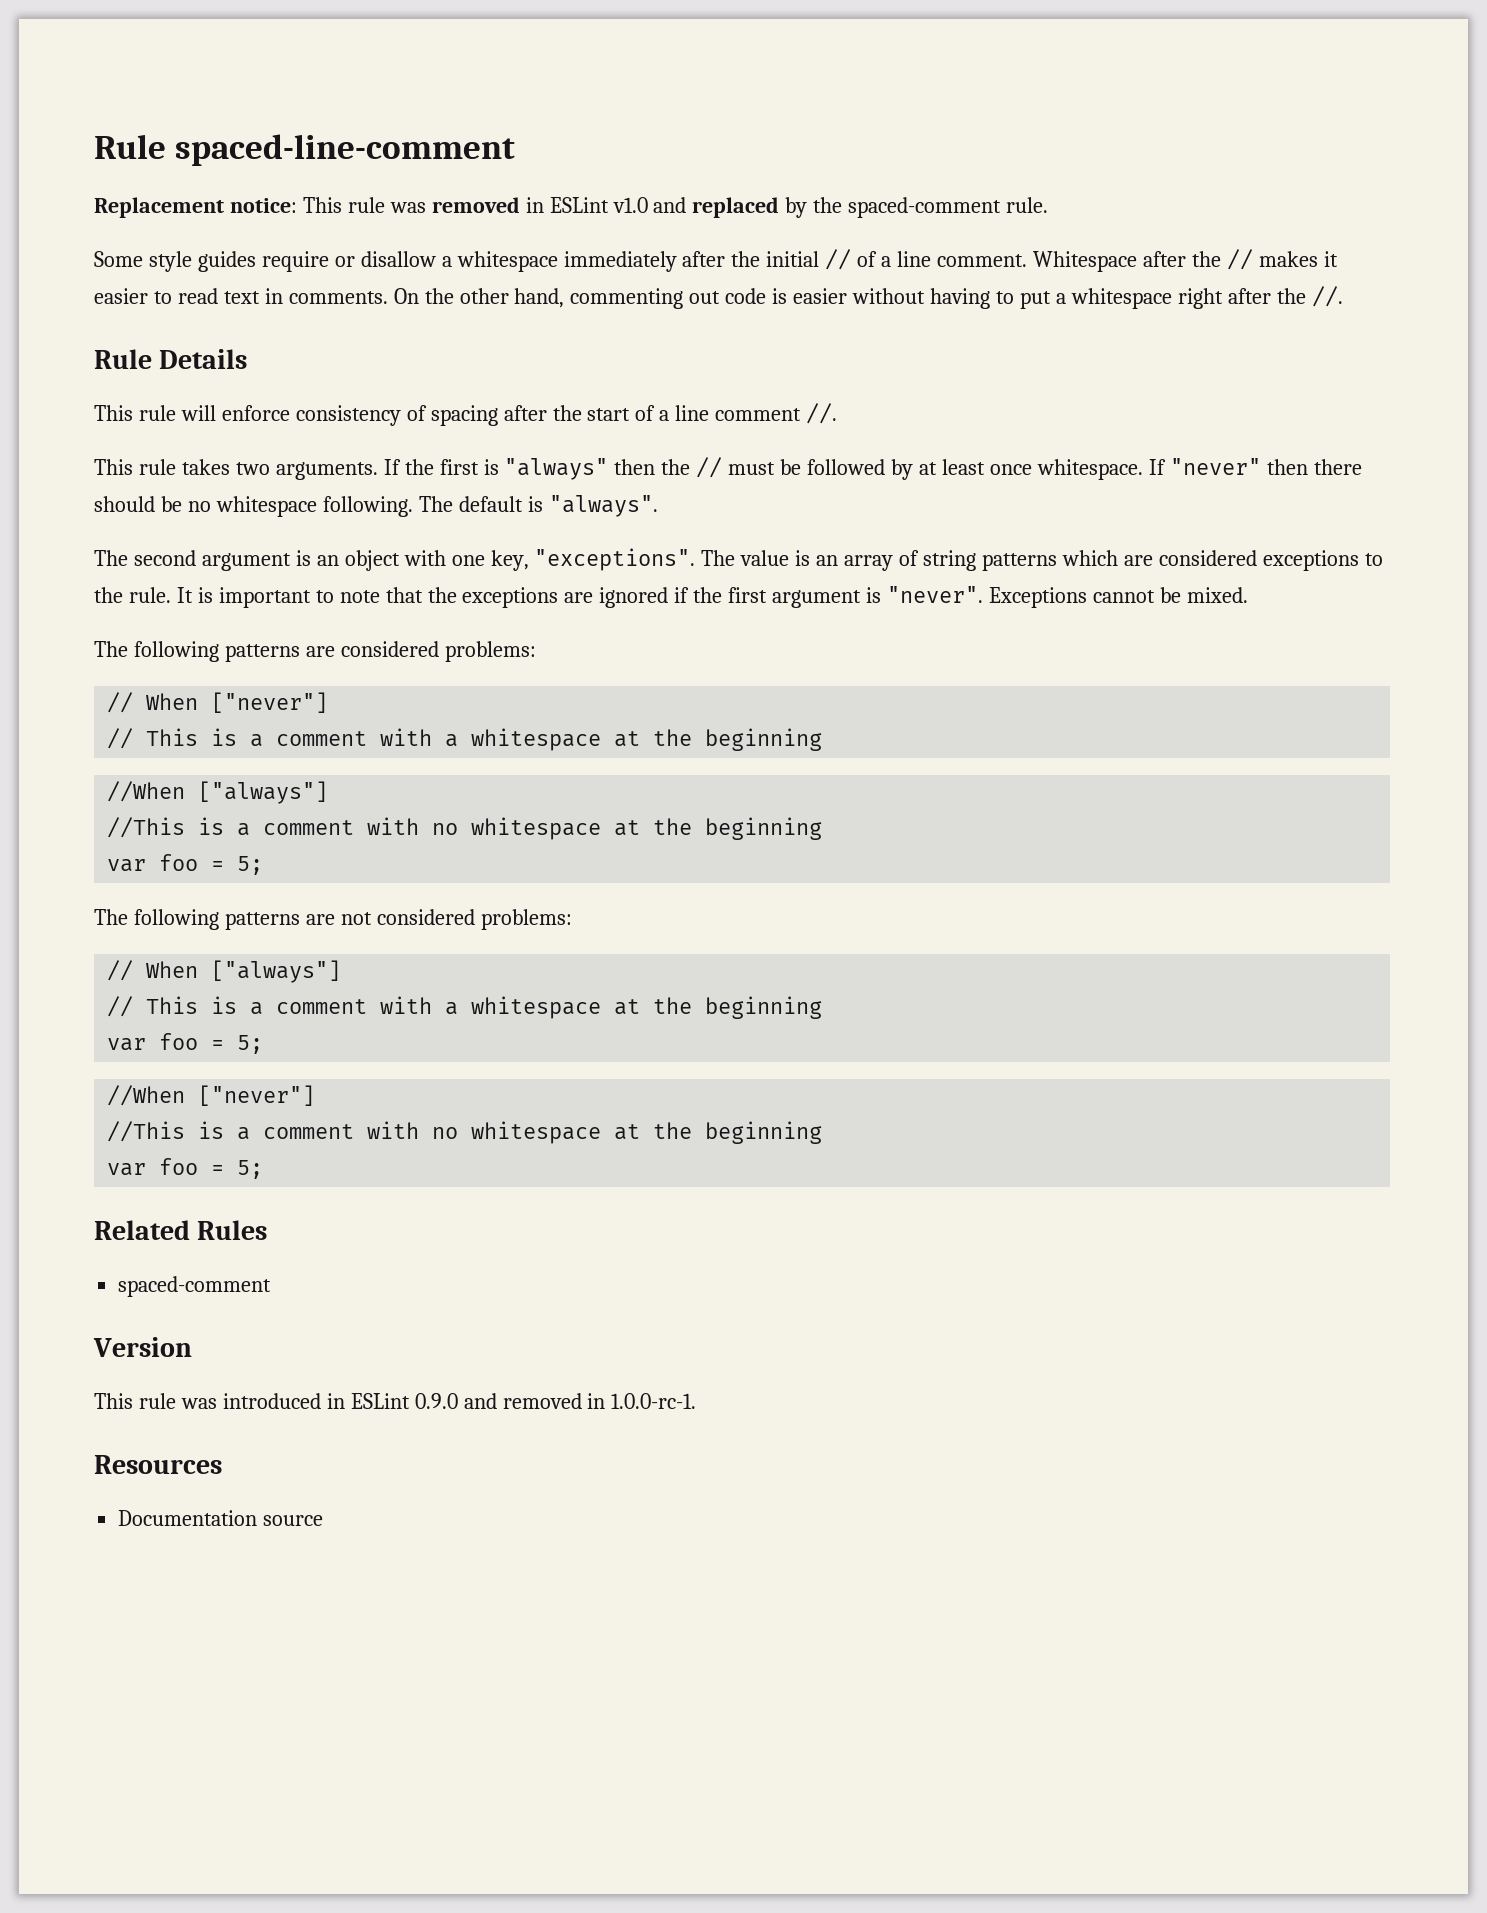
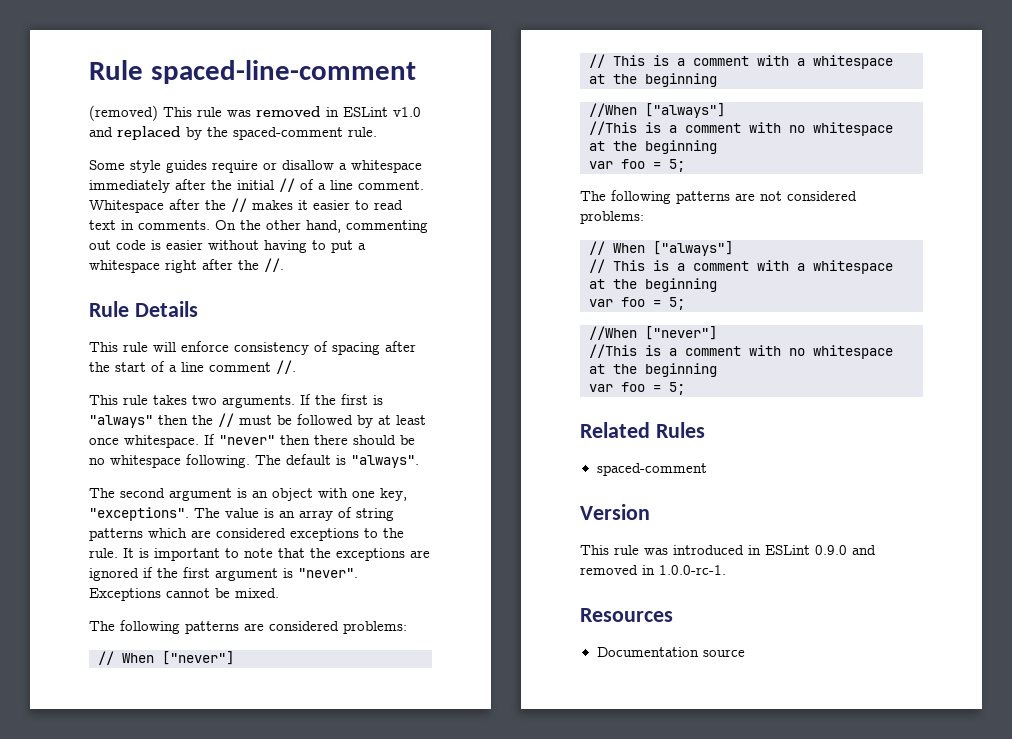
- Replacement notice: This rule was removed in ESLint v1.0 and replaced by the spaced-comment rule.
+ (removed) This rule was removed in ESLint v1.0 and replaced by the spaced-comment rule.

